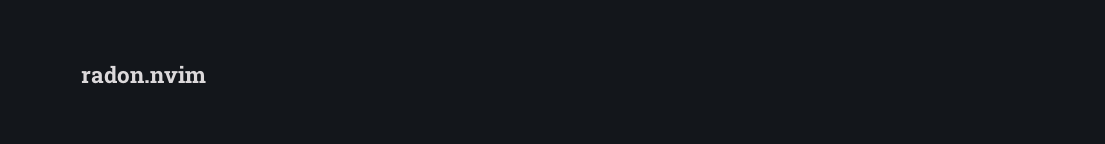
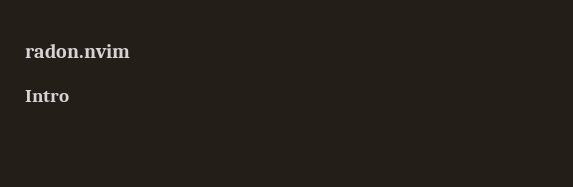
+ Intro

